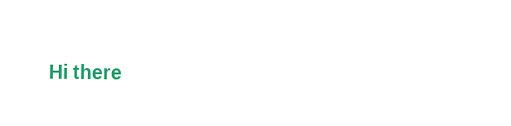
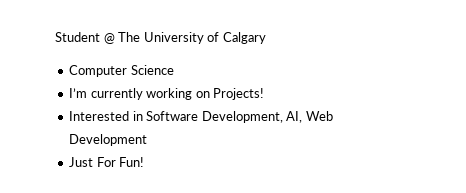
- Hi there
+ Student @ The University of Calgary
+ Computer Science
+ I’m currently working on Projects!
+ Interested in Software Development, AI, Web Development
+ Just For Fun!

